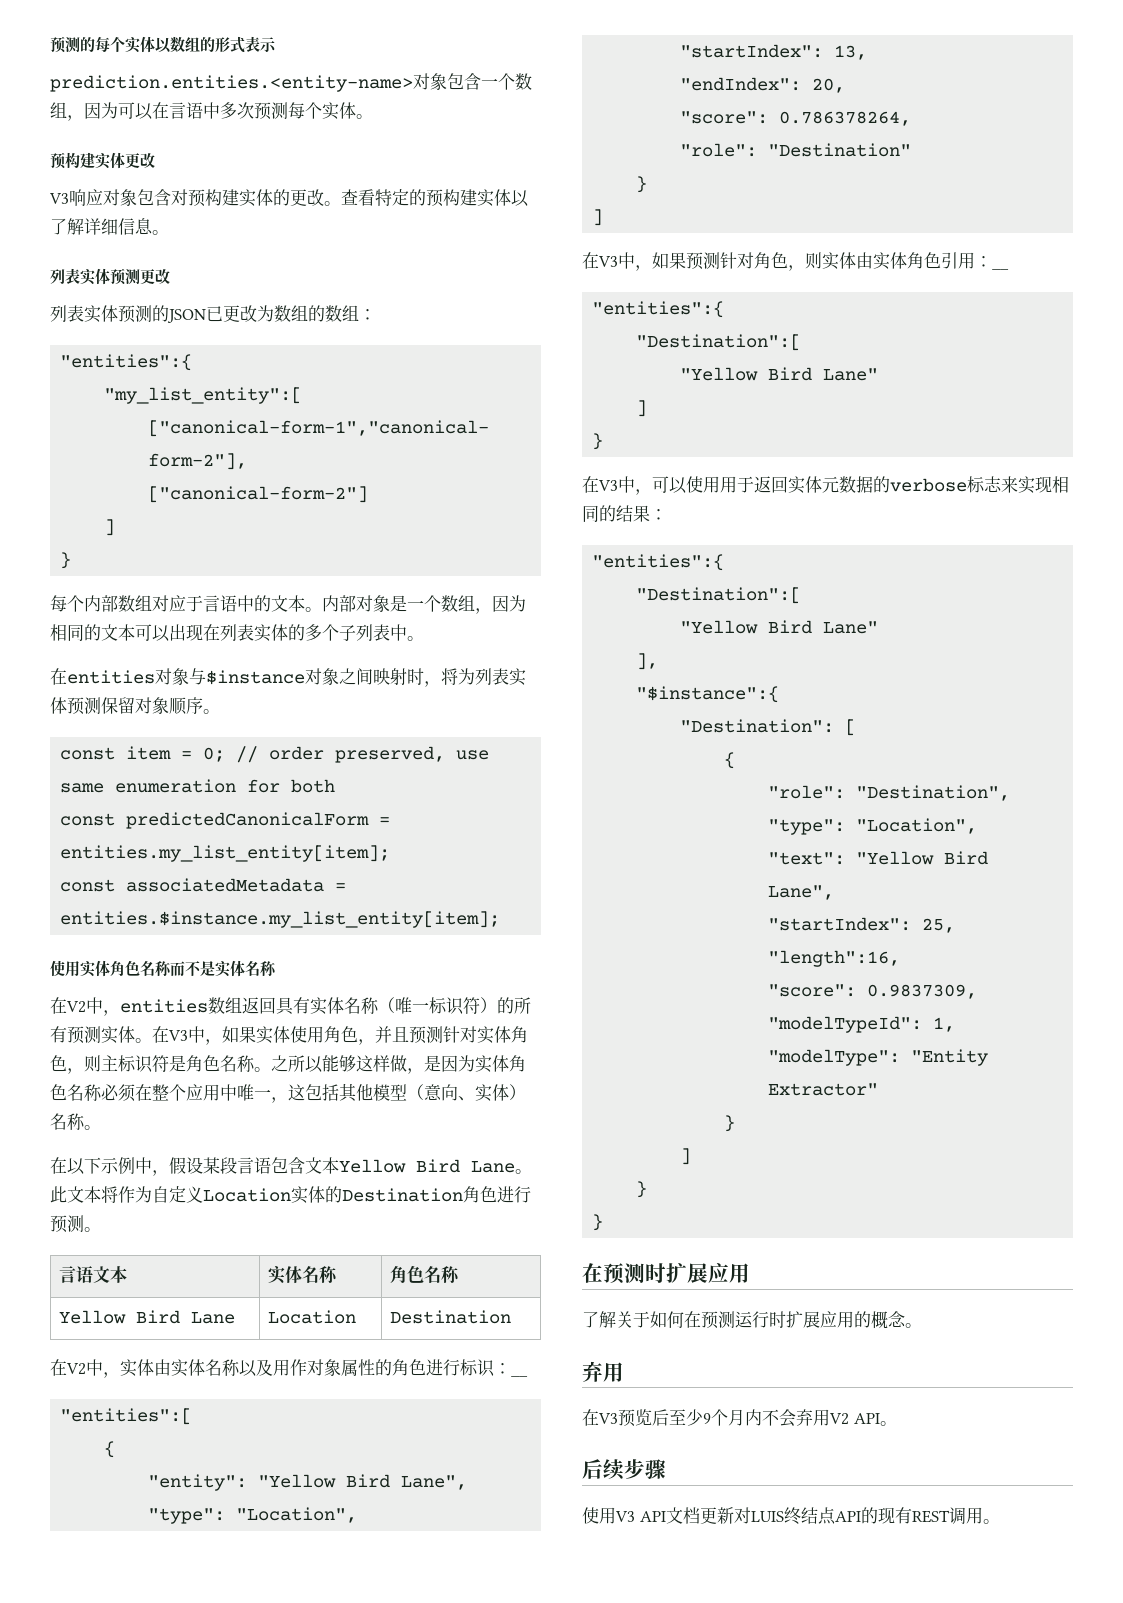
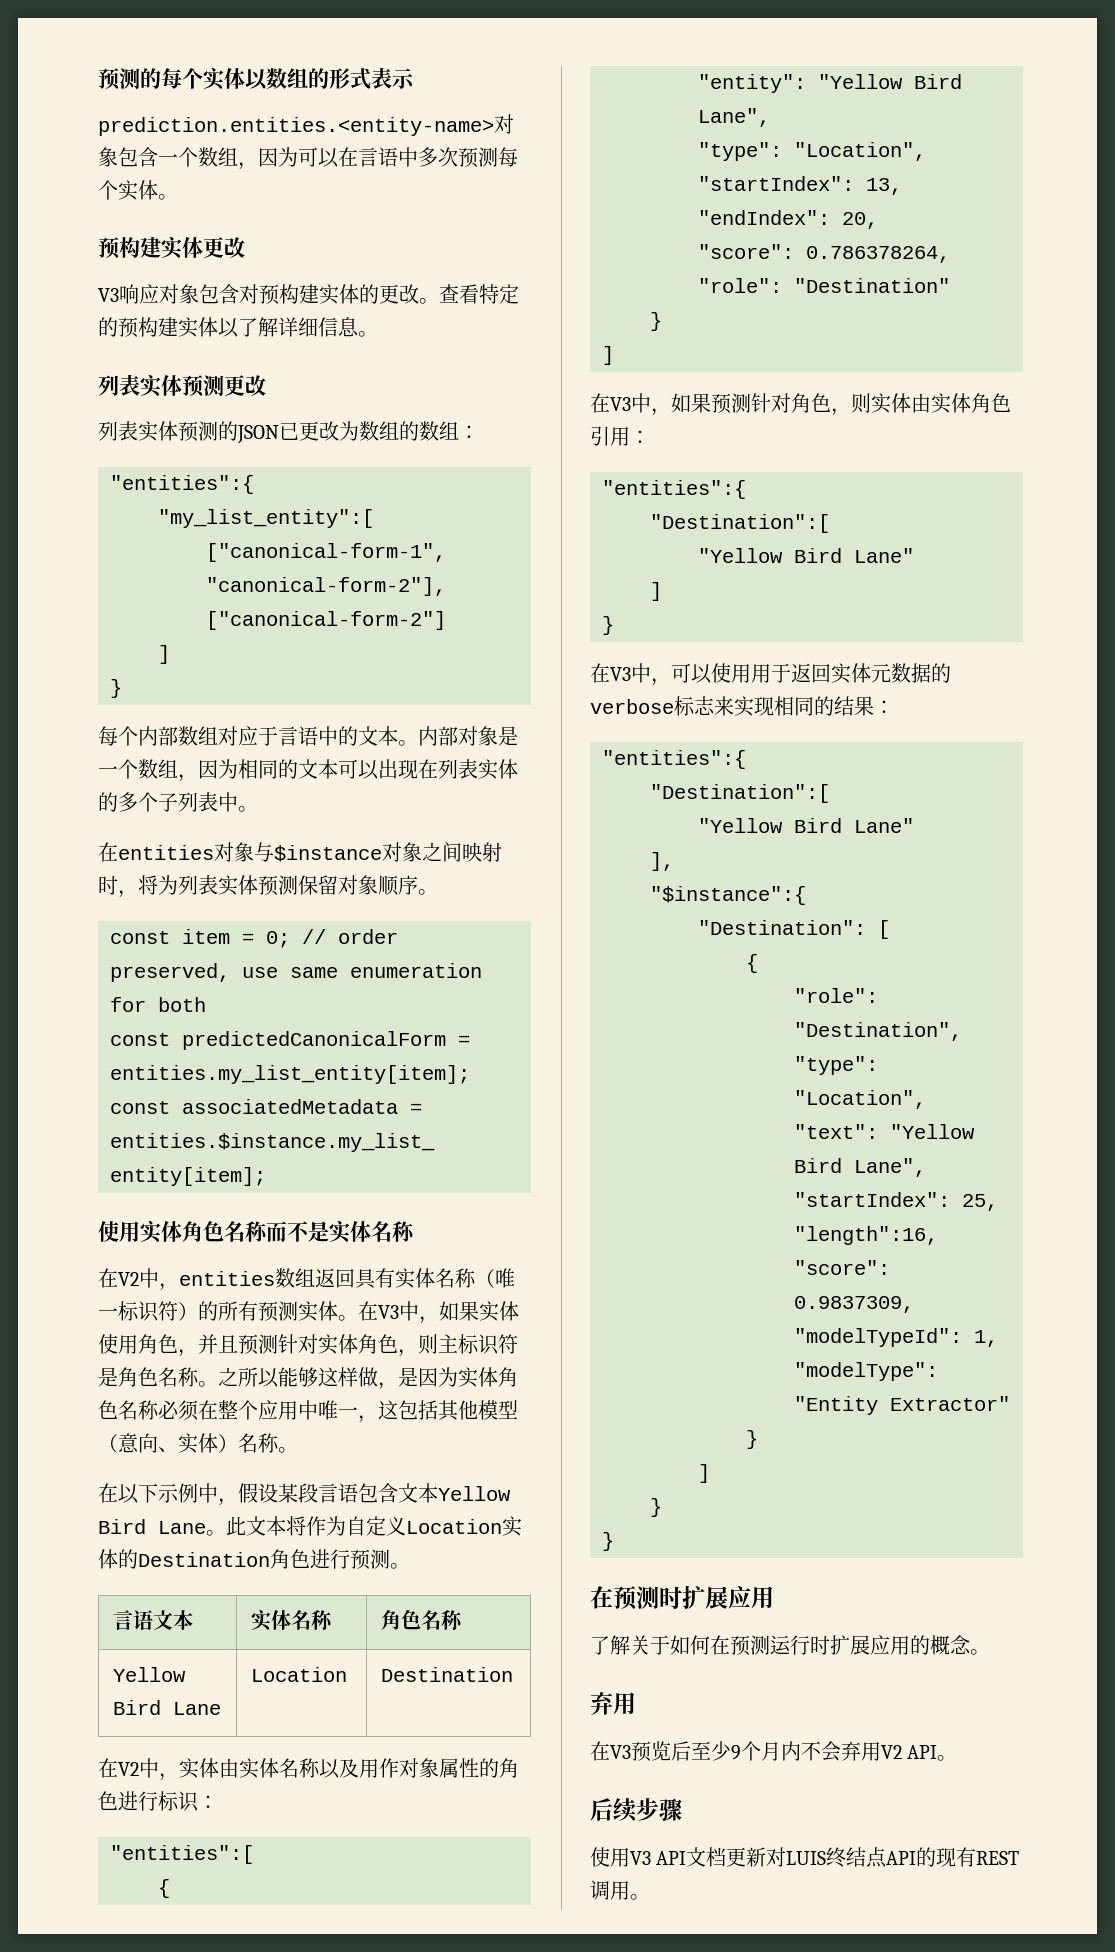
- 在V2中，实体由实体名称以及用作对象属性的角色进行标识：__
+ 在V2中，实体由实体名称以及用作对象属性的角色进行标识：
- 在V3中，如果预测针对角色，则实体由实体角色引用：__
+ 在V3中，如果预测针对角色，则实体由实体角色引用：

